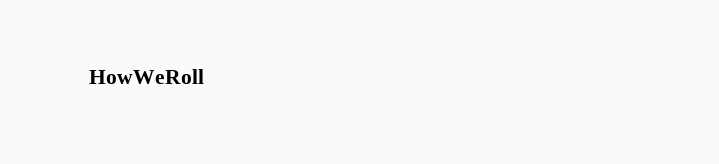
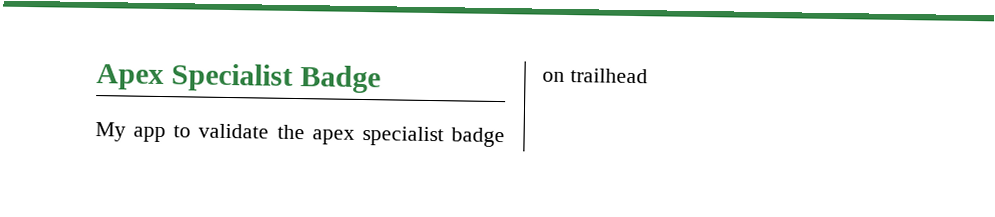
- HowWeRoll
+ Apex Specialist Badge
+ My app to validate the apex specialist badge on trailhead

